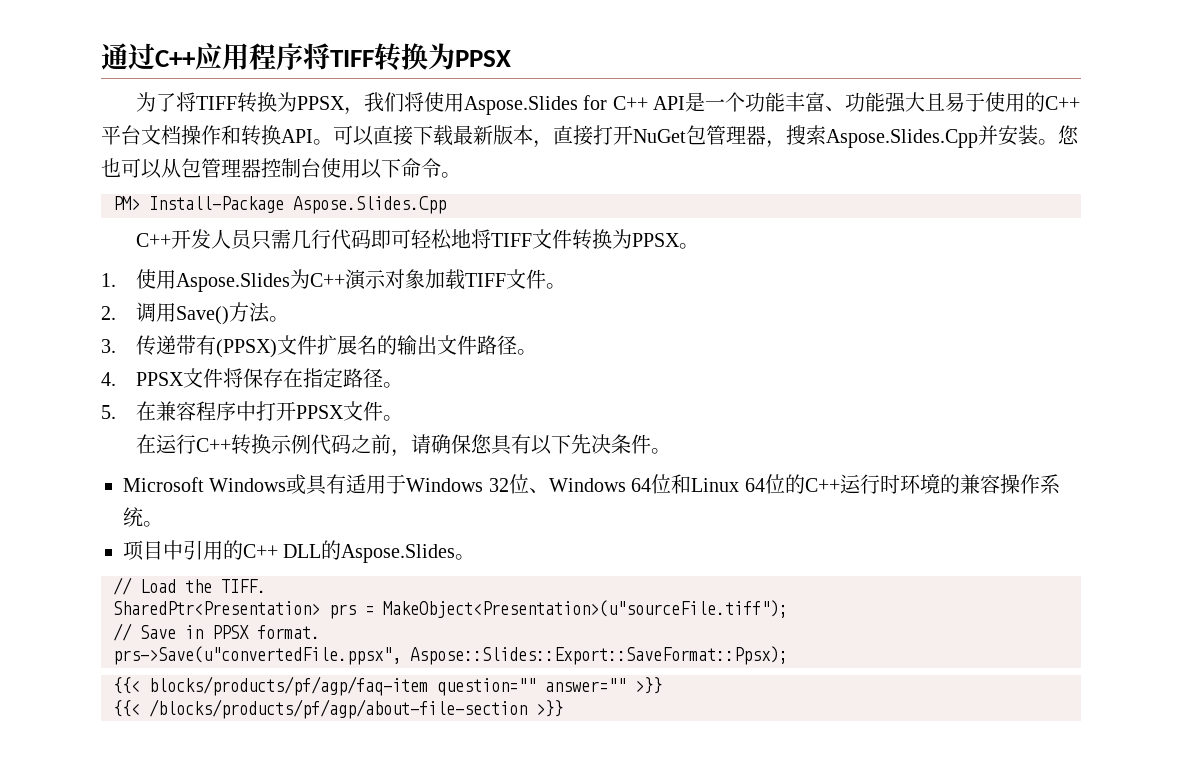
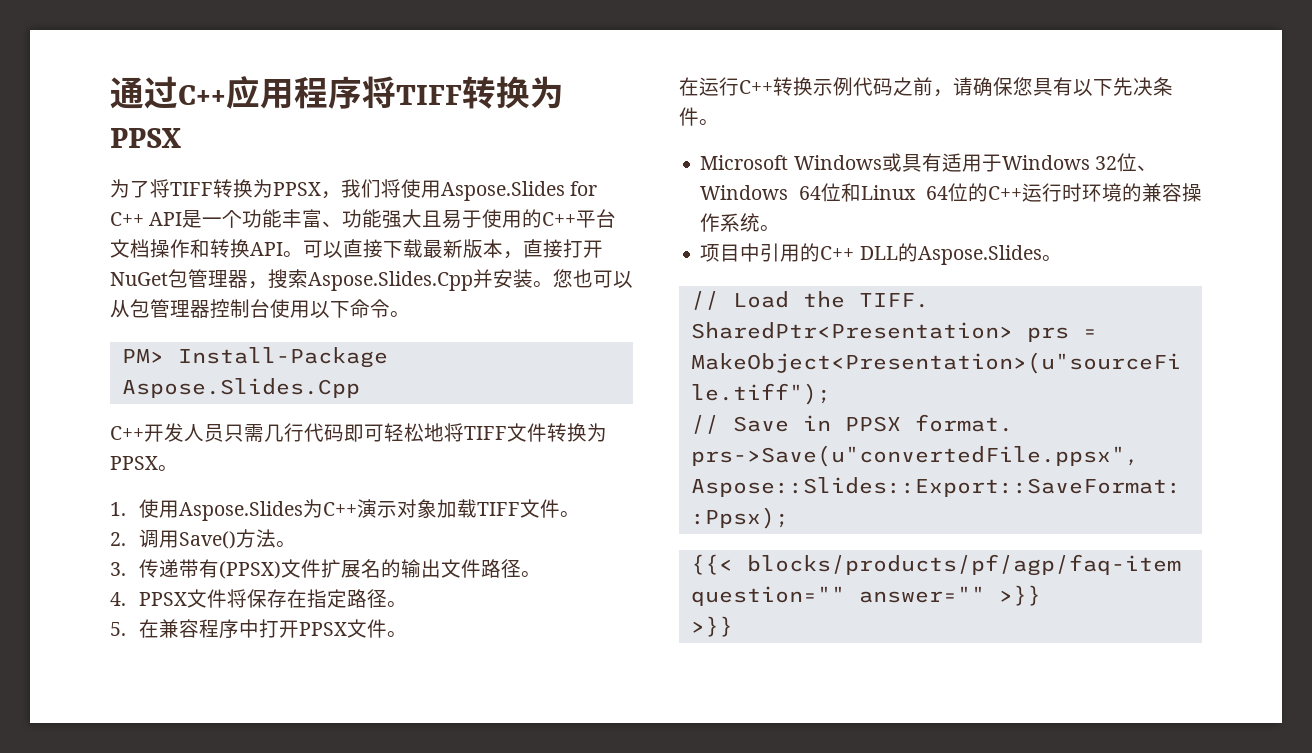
  {{< blocks/products/pf/agp/faq-item question="" answer="" >}}
- {{< /blocks/products/pf/agp/about-file-section >}}
+ >}}

